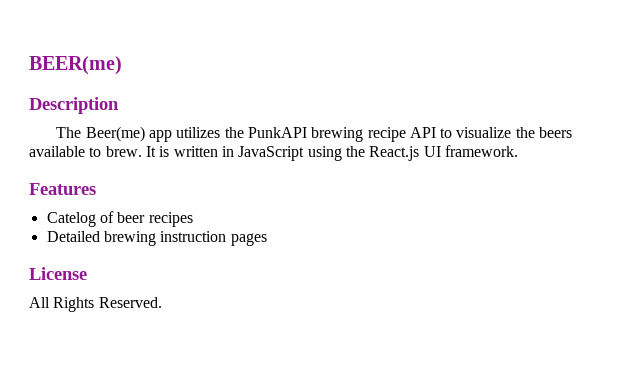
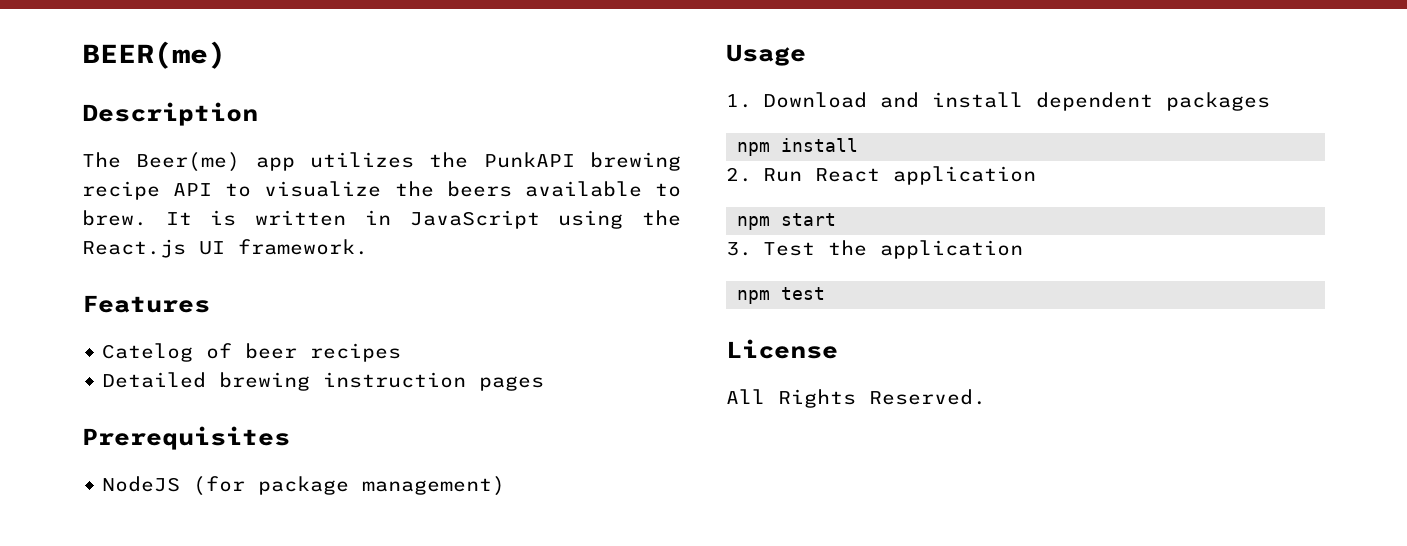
+ Prerequisites
+ NodeJS (for package management)
+ Usage
+ 1. Download and install dependent packages
+ npm install
+ 2. Run React application
+ npm start
+ 3. Test the application
+ npm test

